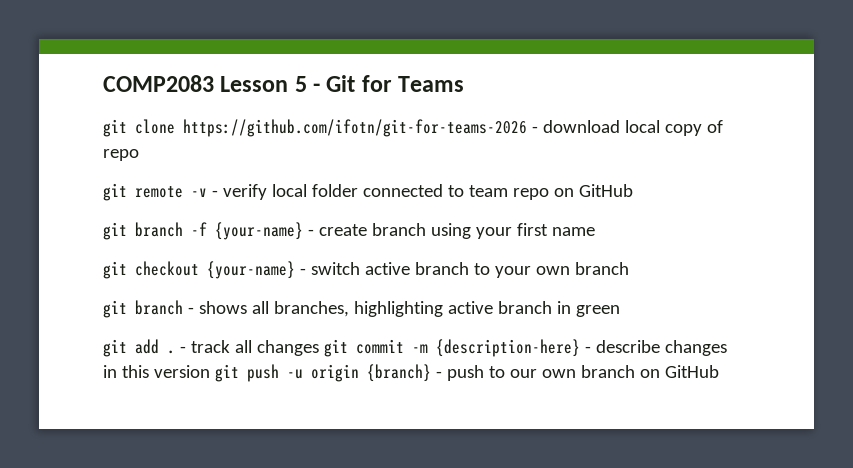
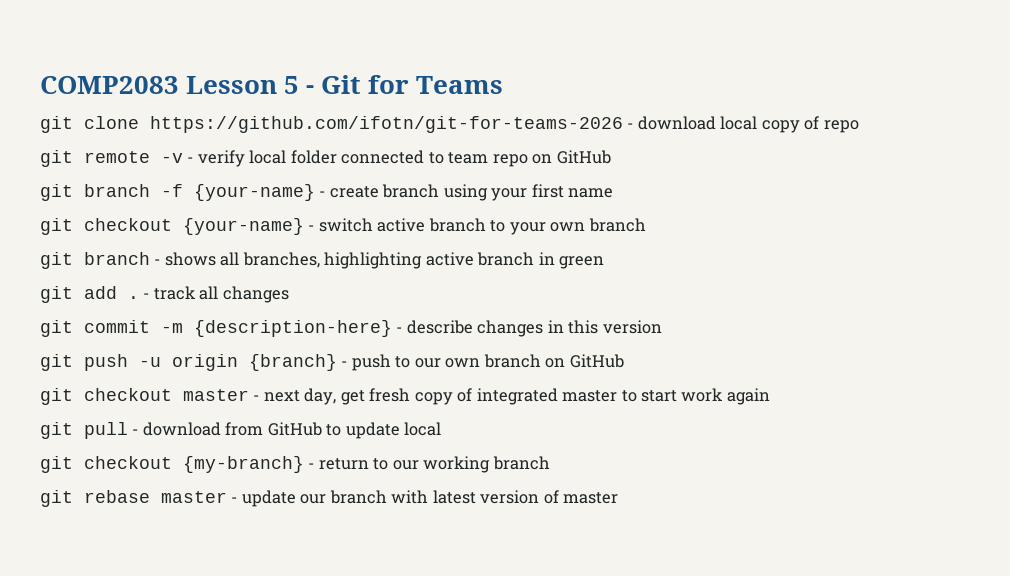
- - track all changes git commit -m {description-here} - describe changes in this version git push -u origin {branch} - push to our own branch on GitHub
+ - track all changes
+ git commit -m {description-here} - describe changes in this version
+ git push -u origin {branch} - push to our own branch on GitHub
+ git checkout master - next day, get fresh copy of integrated master to start work again
+ git pull - download from GitHub to update local
+ git checkout {my-branch} - return to our working branch
+ git rebase master - update our branch with latest version of master

